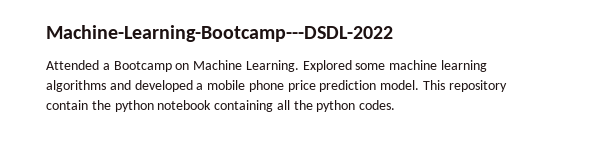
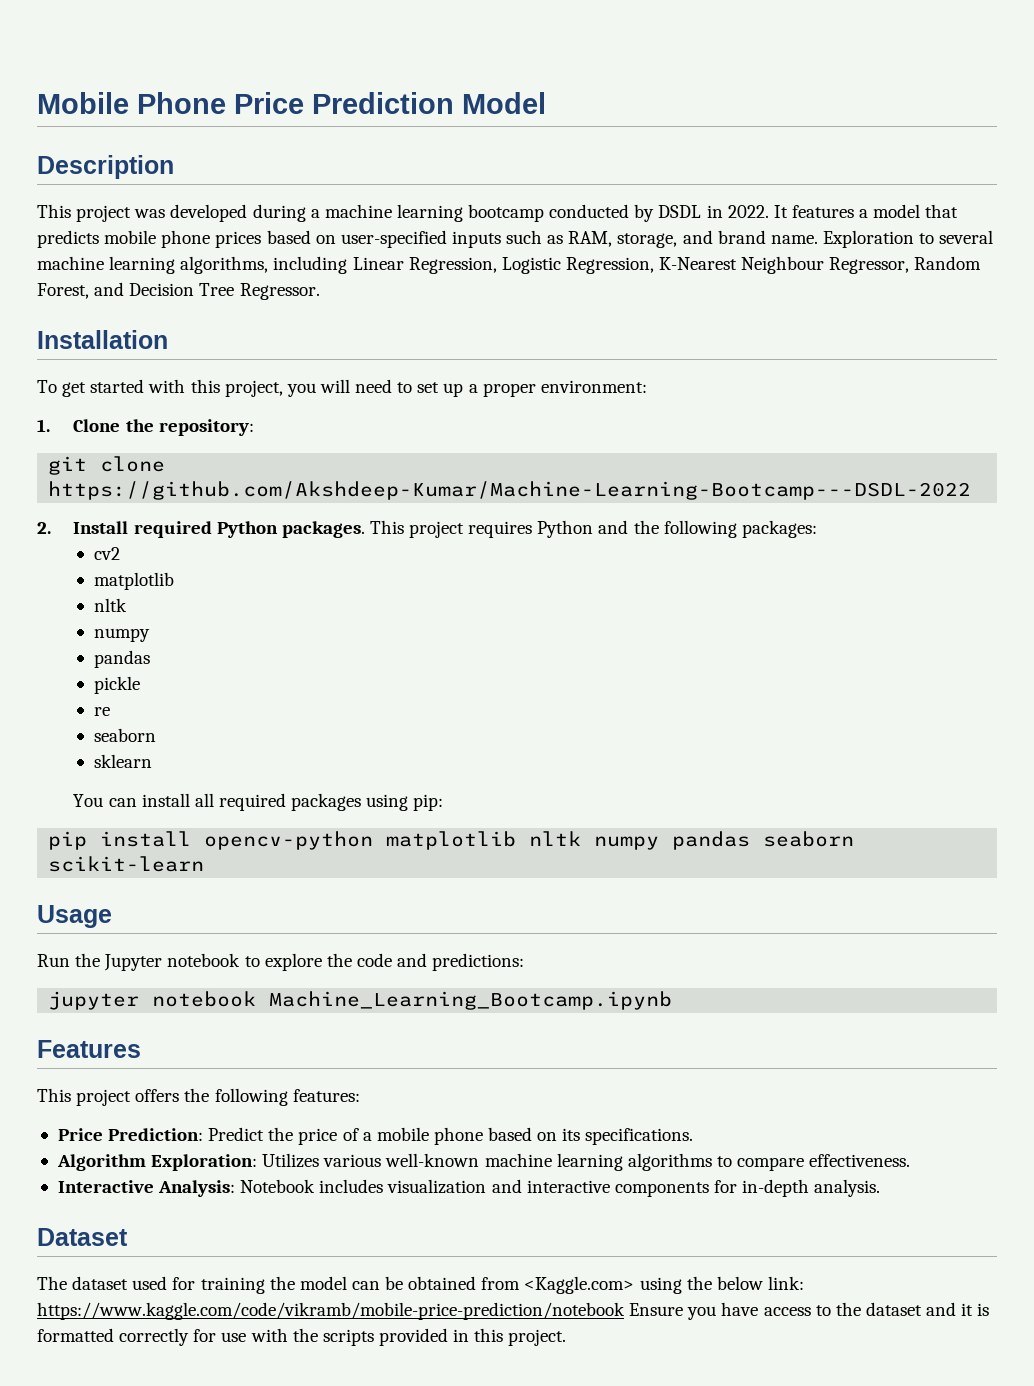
- Machine-Learning-Bootcamp---DSDL-2022
- Attended a Bootcamp on Machine Learning. Explored some machine learning algorithms and developed a mobile phone price prediction model. This repository contain the python notebook containing all the python codes.
+ Mobile Phone Price Prediction Model
+ Description
+ This project was developed during a machine learning bootcamp conducted by DSDL in 2022. It features a model that predicts mobile phone prices based on user-specified inputs such as RAM, storage, and brand name. Exploration to several machine learning algorithms, including Linear Regression, Logistic Regression, K-Nearest Neighbour Regressor, Random Forest, and Decision Tree Regressor.
+ Installation
+ To get started with this project, you will need to set up a proper environment:
+ 1. Clone the repository:
+ git clone https://github.com/Akshdeep-Kumar/Machine-Learning-Bootcamp---DSDL-2022
+ 2. Install required Python packages. This project requires Python and the following packages:
+ cv2
+ matplotlib
+ nltk
+ numpy
+ pandas
+ pickle
+ re
+ seaborn
+ sklearn
+ You can install all required packages using pip:
+ pip install opencv-python matplotlib nltk numpy pandas seaborn scikit-learn
+ Usage
+ Run the Jupyter notebook to explore the code and predictions:
+ jupyter notebook Machine_Learning_Bootcamp.ipynb
+ Features
+ This project offers the following features:
+ Price Prediction: Predict the price of a mobile phone based on its specifications.
+ Algorithm Exploration: Utilizes various well-known machine learning algorithms to compare effectiveness.
+ Interactive Analysis: Notebook includes visualization and interactive components for in-depth analysis.
+ Dataset
+ The dataset used for training the model can be obtained from <Kaggle.com> using the below link: https://www.kaggle.com/code/vikramb/mobile-price-prediction/notebook Ensure you have access to the dataset and it is formatted correctly for use with the scripts provided in this project.

